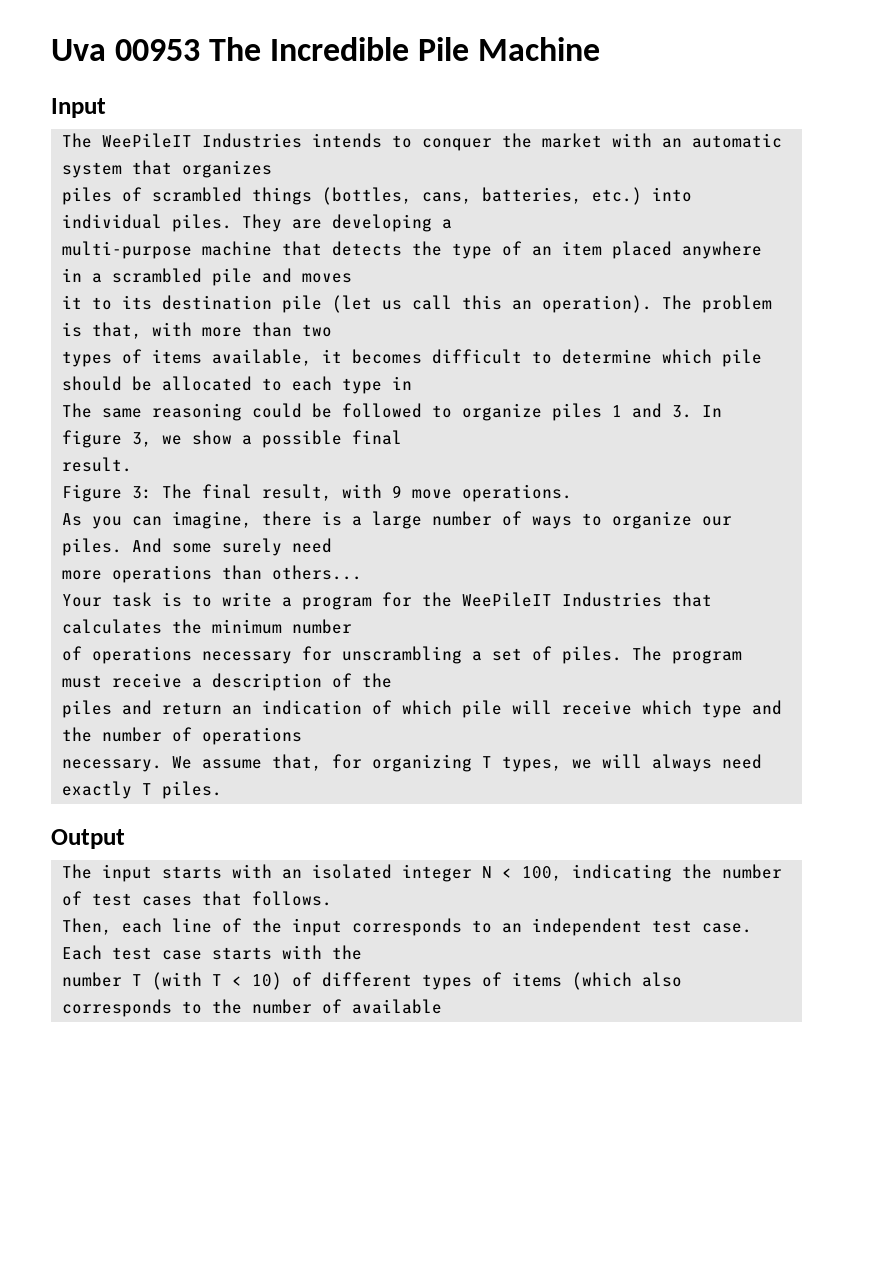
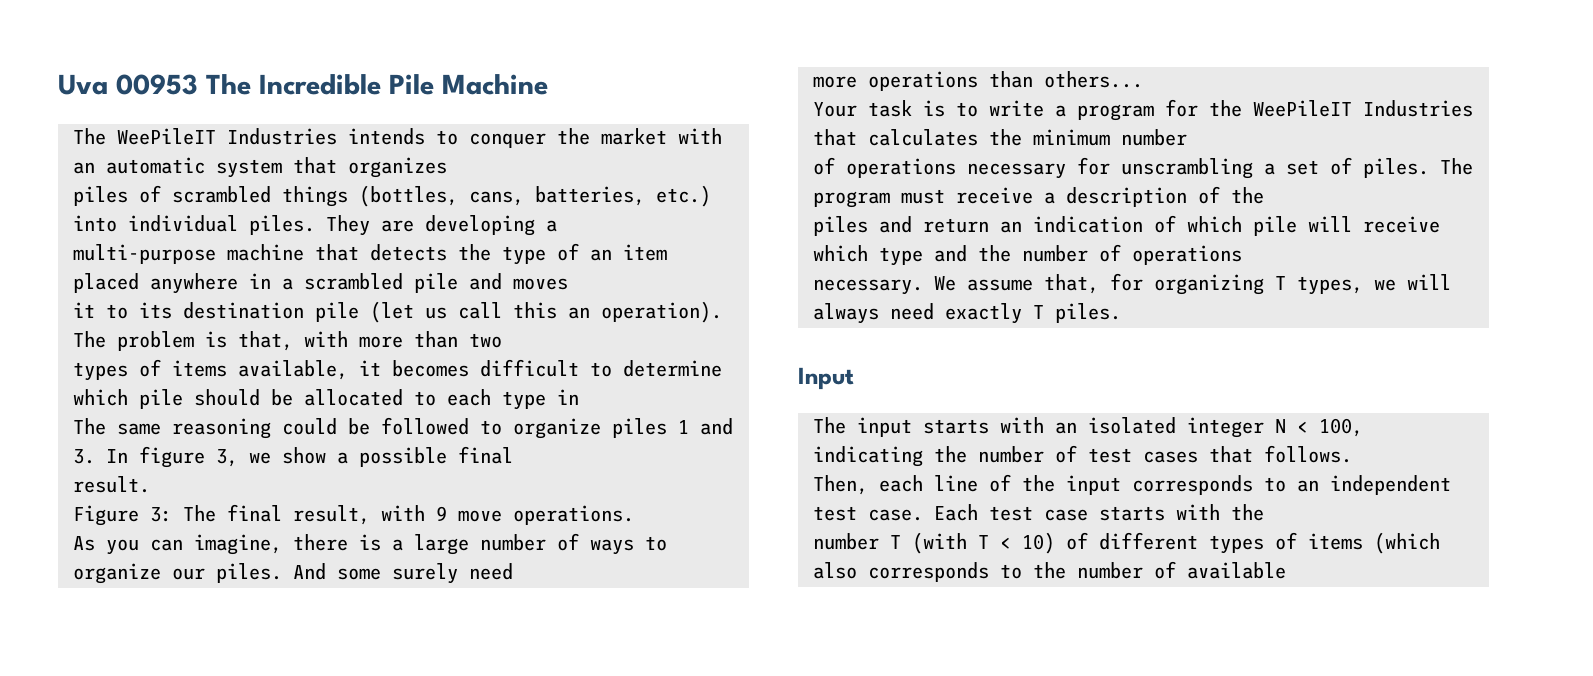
- Input
- Output
+ Input

